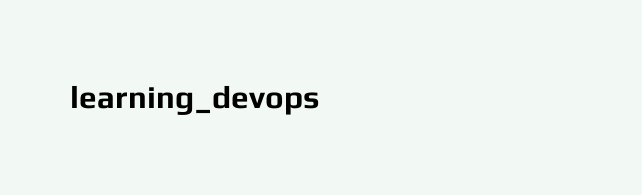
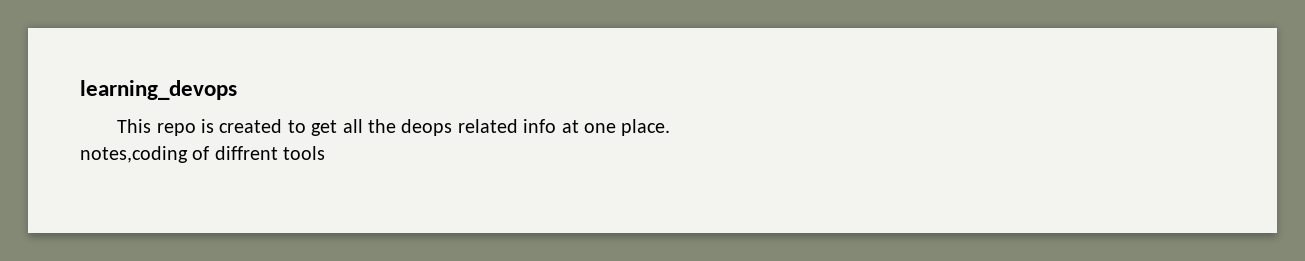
+ This repo is created to get all the deops related info at one place.
+ notes,coding of diffrent tools

